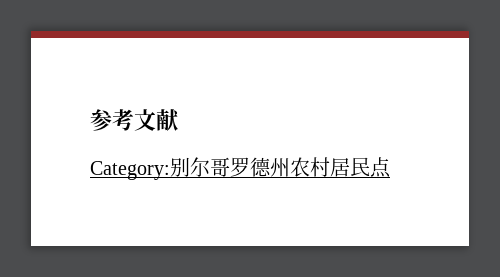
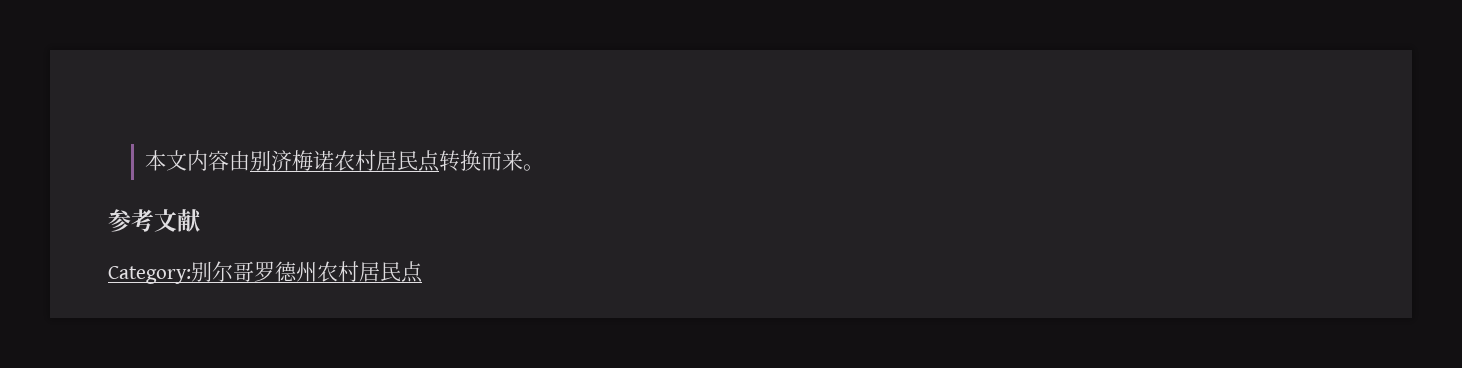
+ 本文内容由别济梅诺农村居民点转换而来。

